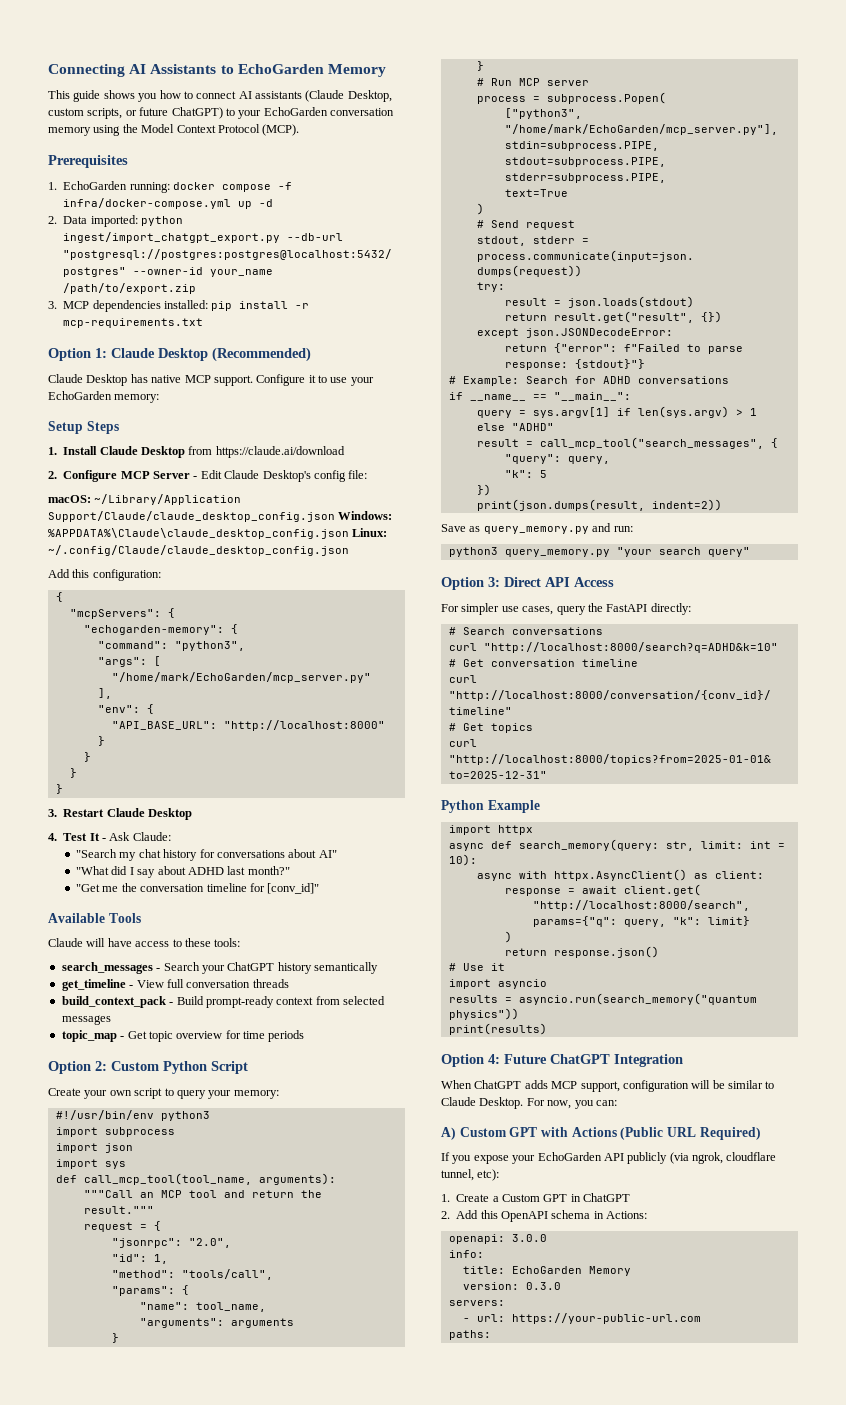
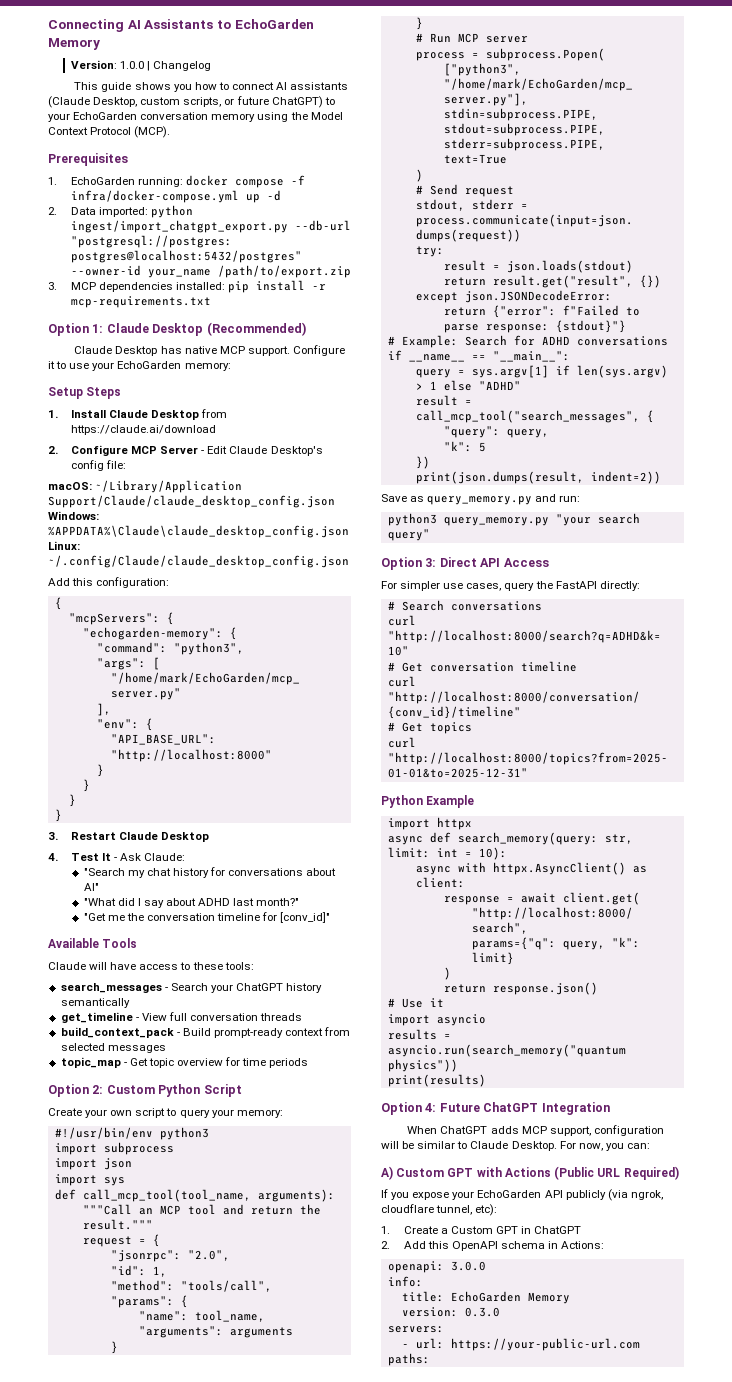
+ Version: 1.0.0 | Changelog

